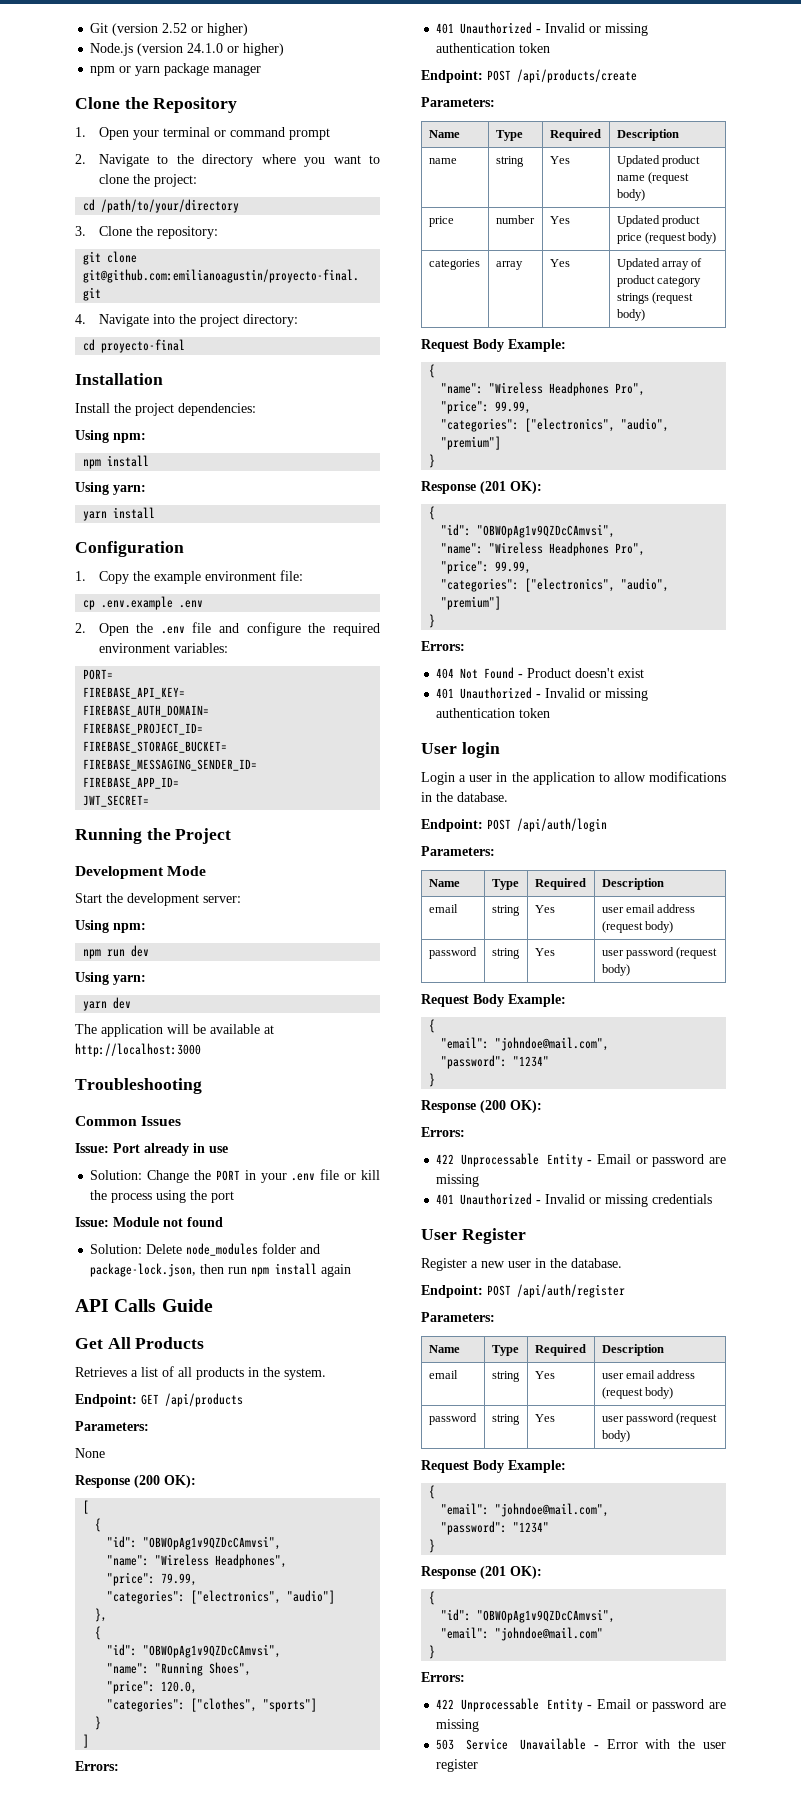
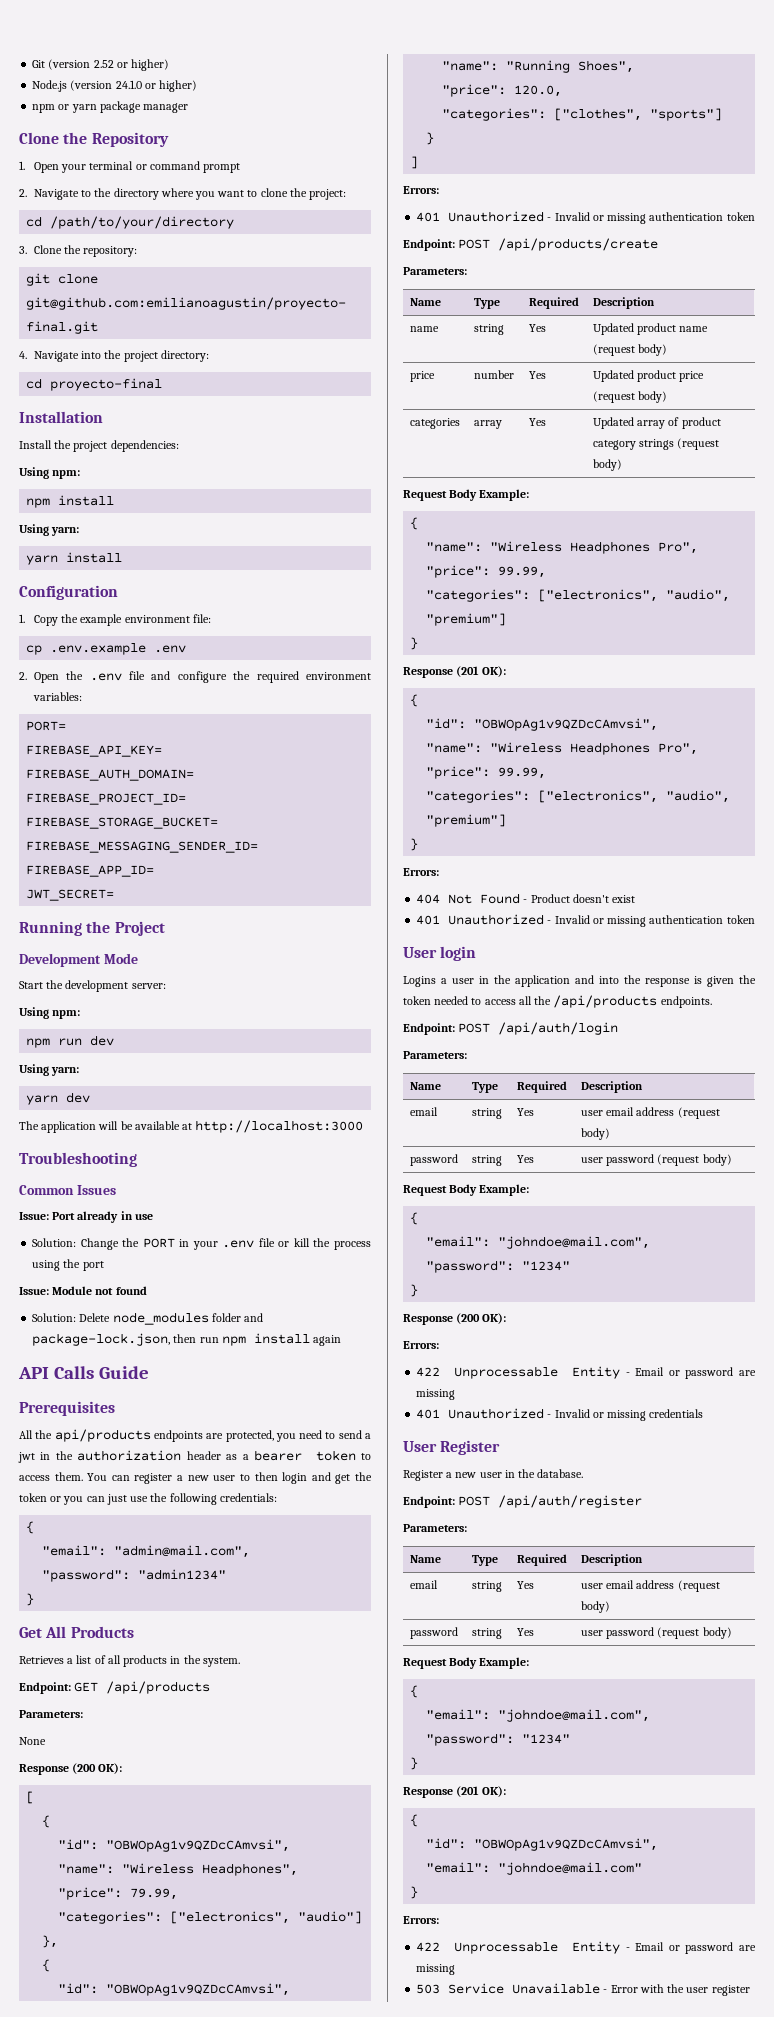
+ Prerequisites
+ All the api/products endpoints are protected, you need to send a jwt in the authorization header as a bearer token to access them. You can register a new user to then login and get the token or you can just use the following credentials:
+ {
+ "email": "admin@mail.com",
+ "password": "admin1234"
+ }
- Login a user in the application to allow modifications in the database.
+ Logins a user in the application and into the response is given the token needed to access all the /api/products endpoints.

